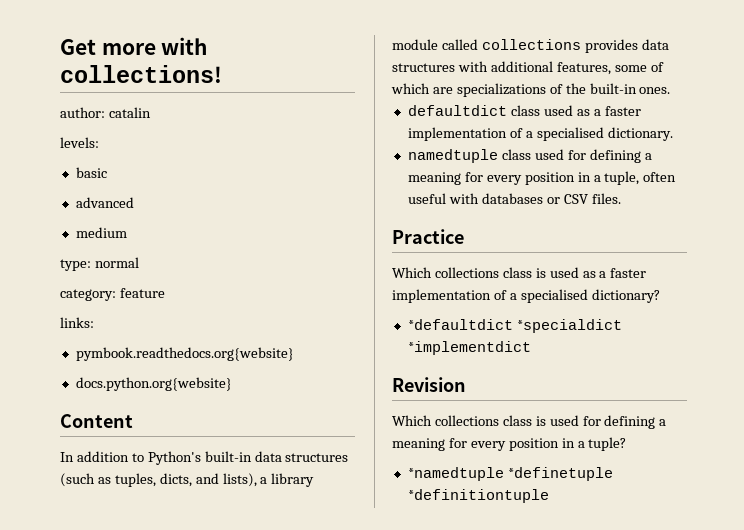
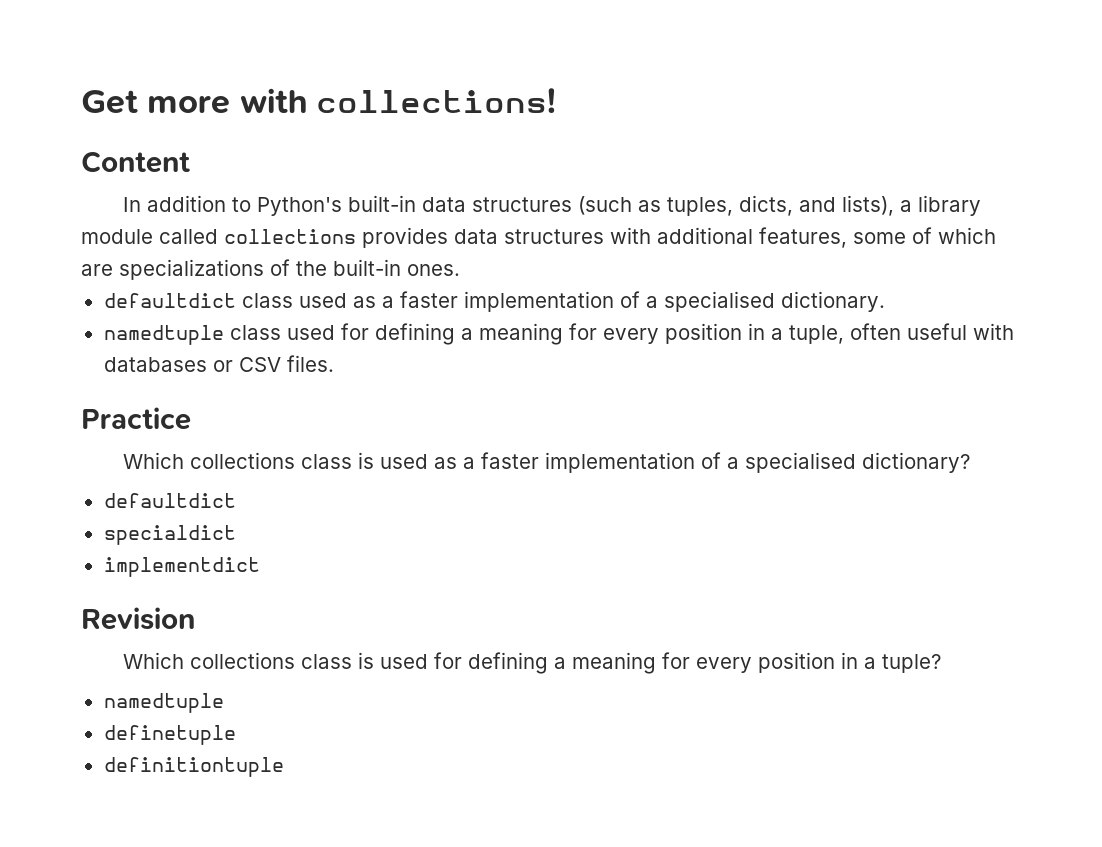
- author: catalin
- levels:
- basic
- advanced
- medium
- type: normal
- category: feature
- links:
- pymbook.readthedocs.org{website}
- docs.python.org{website}
  Which collections class is used as a faster implementation of a specialised dictionary?
- *defaultdict *specialdict *implementdict
+ defaultdict
+ specialdict
+ implementdict
  Which collections class is used for defining a meaning for every position in a tuple?
- *namedtuple *definetuple *definitiontuple
+ namedtuple
+ definetuple
+ definitiontuple

